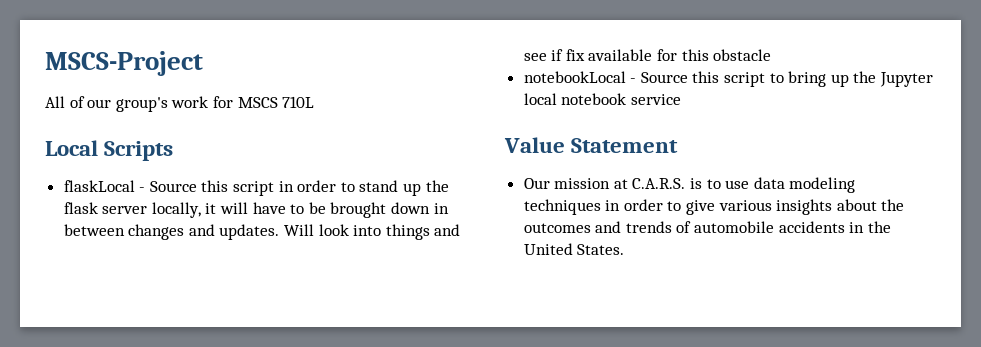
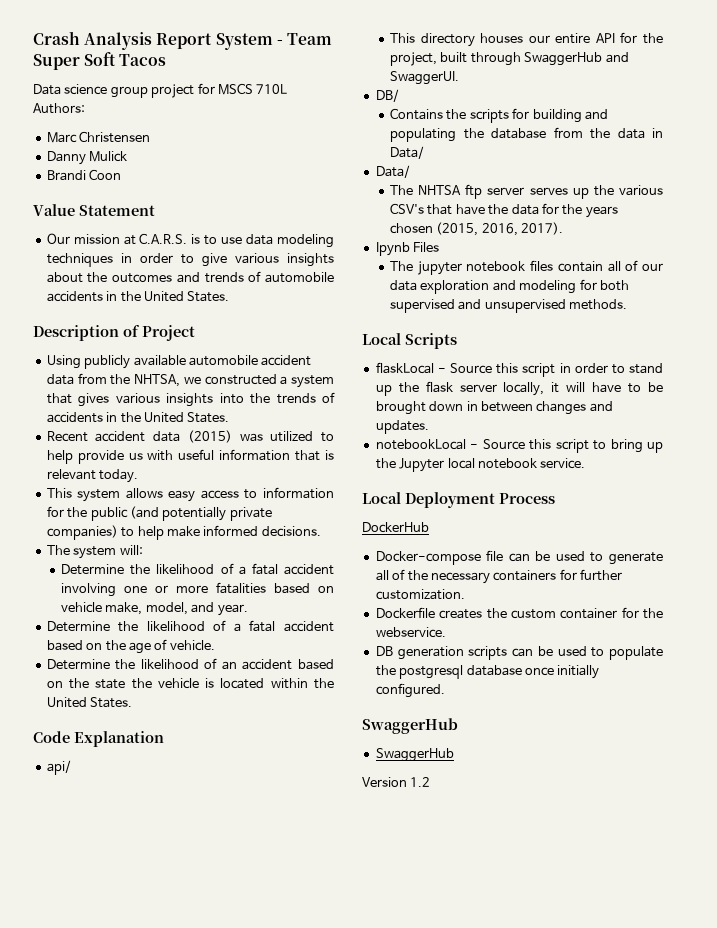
- MSCS-Project
- All of our group's work for MSCS 710L
- Local Scripts
- flaskLocal - Source this script in order to stand up the flask server locally, it will have to be brought down in between changes and updates. Will look into things and see if fix available for this obstacle
- notebookLocal - Source this script to bring up the Jupyter local notebook service
+ Crash Analysis Report System - Team Super Soft Tacos
+ Data science group project for MSCS 710L Authors:
+ Marc Christensen
+ Danny Mulick
+ Brandi Coon
+ Description of Project
+ Using publicly available automobile accident data from the NHTSA, we constructed a system that gives various insights into the trends of accidents in the United States.
+ Recent accident data (2015) was utilized to help provide us with useful information that is relevant today.
+ This system allows easy access to information for the public (and potentially private companies) to help make informed decisions.
+ The system will:
+ Determine the likelihood of a fatal accident involving one or more fatalities based on vehicle make, model, and year.
+ Determine the likelihood of a fatal accident based on the age of vehicle.
+ Determine the likelihood of an accident based on the state the vehicle is located within the United States.
+ Code Explanation
+ api/
+ This directory houses our entire API for the project, built through SwaggerHub and SwaggerUI.
+ DB/
+ Contains the scripts for building and populating the database from the data in Data/
+ Data/
+ The NHTSA ftp server serves up the various CSV's that have the data for the years chosen (2015, 2016, 2017).
+ Ipynb Files
+ The jupyter notebook files contain all of our data exploration and modeling for both supervised and unsupervised methods.
+ Local Scripts
+ flaskLocal - Source this script in order to stand up the flask server locally, it will have to be brought down in between changes and updates.
+ notebookLocal - Source this script to bring up the Jupyter local notebook service.
+ Local Deployment Process
+ DockerHub
+ Docker-compose file can be used to generate all of the necessary containers for further customization.
+ Dockerfile creates the custom container for the webservice.
+ DB generation scripts can be used to populate the postgresql database once initially configured.
+ SwaggerHub
+ SwaggerHub
+ Version 1.2

